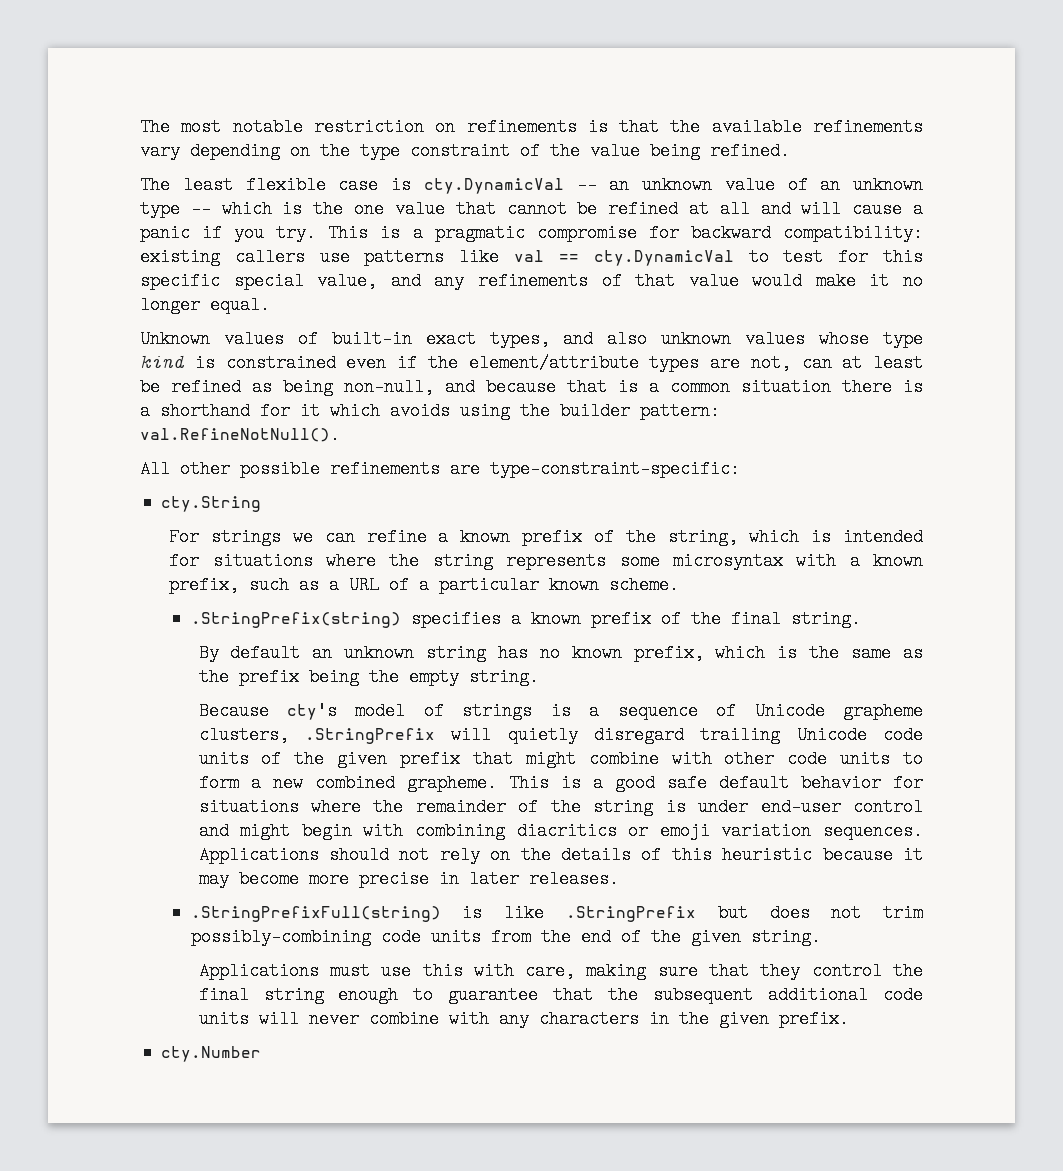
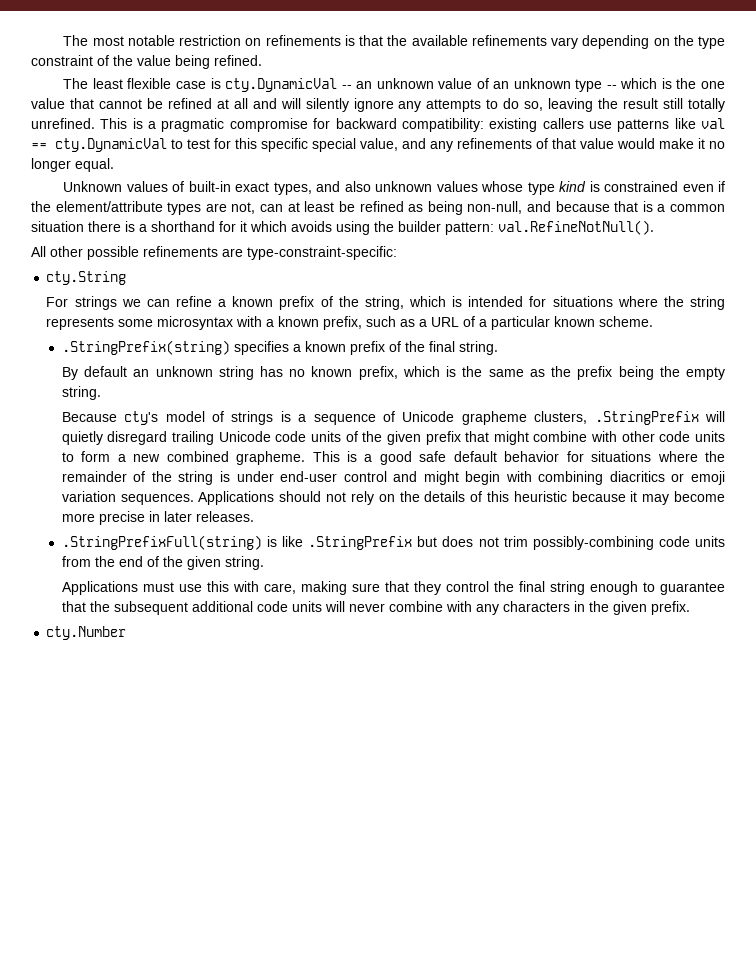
- The least flexible case is cty.DynamicVal -- an unknown value of an unknown type -- which is the one value that cannot be refined at all and will cause a panic if you try.
+ The least flexible case is cty.DynamicVal -- an unknown value of an unknown type -- which is the one value that cannot be refined at all and will silently ignore any attempts to do so, leaving the result still totally unrefined.

